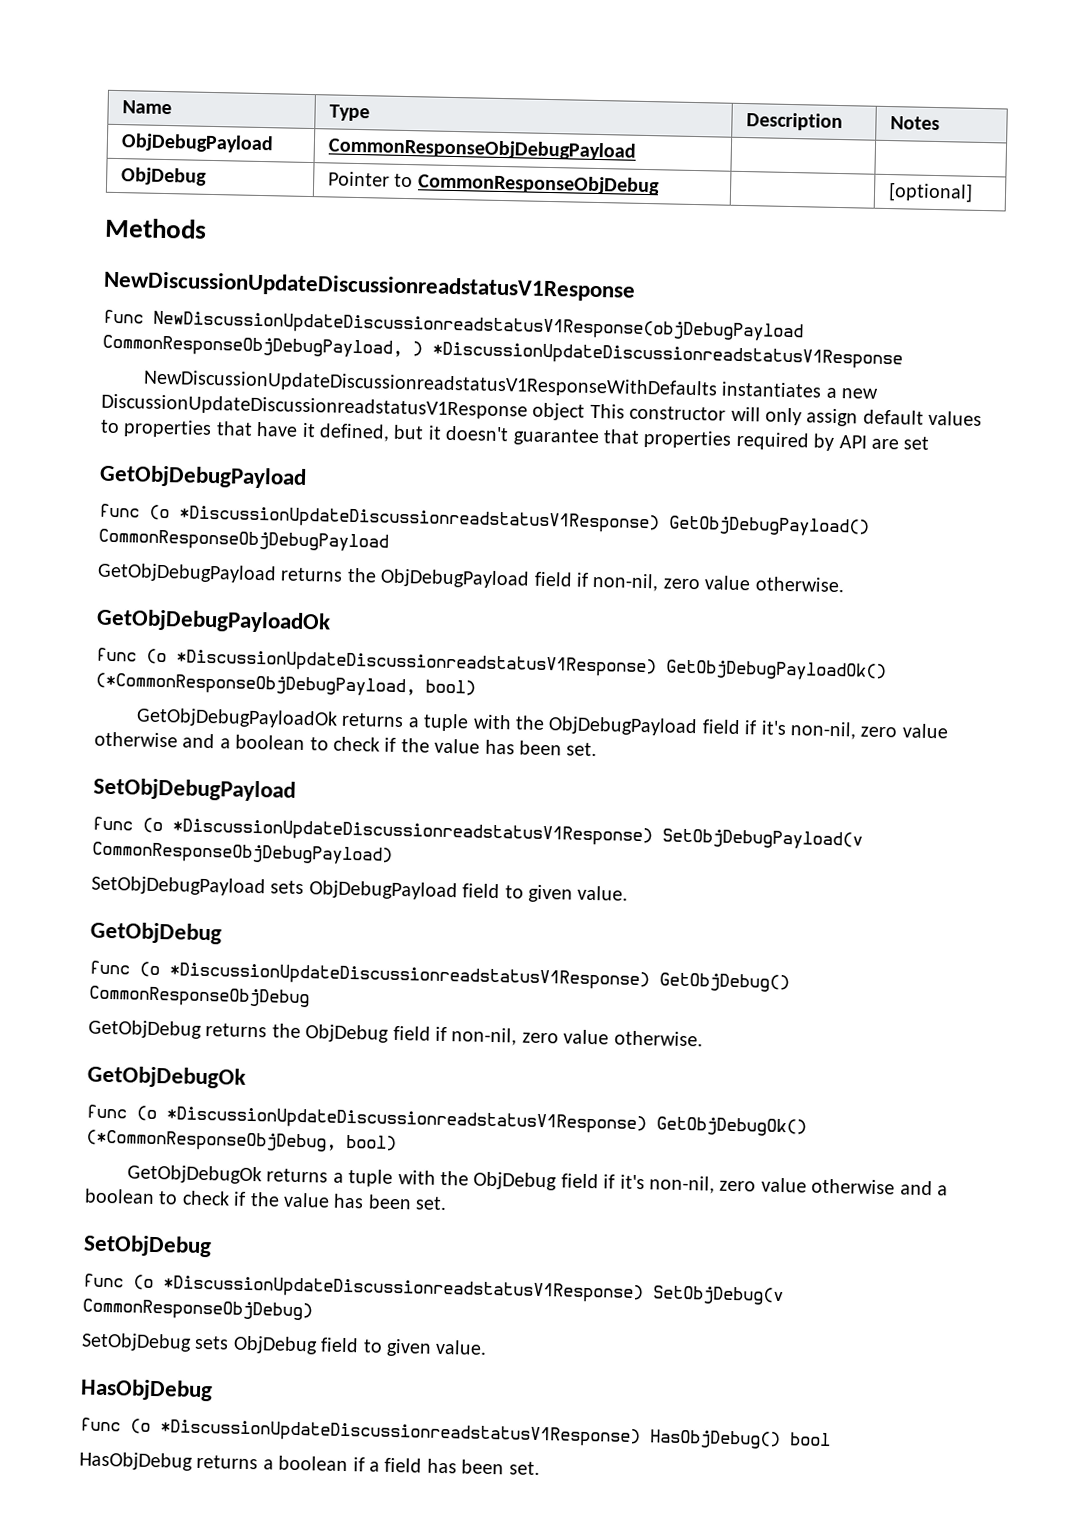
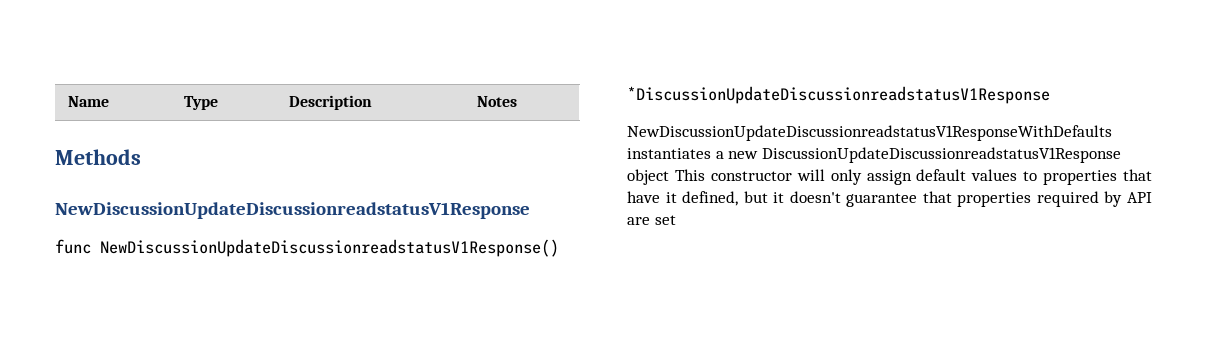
- ObjDebugPayload | CommonResponseObjDebugPayload | |
- ObjDebug | Pointer to CommonResponseObjDebug | | [optional]
- func NewDiscussionUpdateDiscussionreadstatusV1Response(objDebugPayload CommonResponseObjDebugPayload, ) *DiscussionUpdateDiscussionreadstatusV1Response
+ func NewDiscussionUpdateDiscussionreadstatusV1Response() *DiscussionUpdateDiscussionreadstatusV1Response
  NewDiscussionUpdateDiscussionreadstatusV1ResponseWithDefaults instantiates a new DiscussionUpdateDiscussionreadstatusV1Response object This constructor will only assign default values to properties that have it defined, but it doesn't guarantee that properties required by API are set
- GetObjDebugPayload
- func (o *DiscussionUpdateDiscussionreadstatusV1Response) GetObjDebugPayload() CommonResponseObjDebugPayload
- GetObjDebugPayload returns the ObjDebugPayload field if non-nil, zero value otherwise.
- GetObjDebugPayloadOk
- func (o *DiscussionUpdateDiscussionreadstatusV1Response) GetObjDebugPayloadOk() (*CommonResponseObjDebugPayload, bool)
- GetObjDebugPayloadOk returns a tuple with the ObjDebugPayload field if it's non-nil, zero value otherwise and a boolean to check if the value has been set.
- SetObjDebugPayload
- func (o *DiscussionUpdateDiscussionreadstatusV1Response) SetObjDebugPayload(v CommonResponseObjDebugPayload)
- SetObjDebugPayload sets ObjDebugPayload field to given value.
- GetObjDebug
- func (o *DiscussionUpdateDiscussionreadstatusV1Response) GetObjDebug() CommonResponseObjDebug
- GetObjDebug returns the ObjDebug field if non-nil, zero value otherwise.
- GetObjDebugOk
- func (o *DiscussionUpdateDiscussionreadstatusV1Response) GetObjDebugOk() (*CommonResponseObjDebug, bool)
- GetObjDebugOk returns a tuple with the ObjDebug field if it's non-nil, zero value otherwise and a boolean to check if the value has been set.
- SetObjDebug
- func (o *DiscussionUpdateDiscussionreadstatusV1Response) SetObjDebug(v CommonResponseObjDebug)
- SetObjDebug sets ObjDebug field to given value.
- HasObjDebug
- func (o *DiscussionUpdateDiscussionreadstatusV1Response) HasObjDebug() bool
- HasObjDebug returns a boolean if a field has been set.

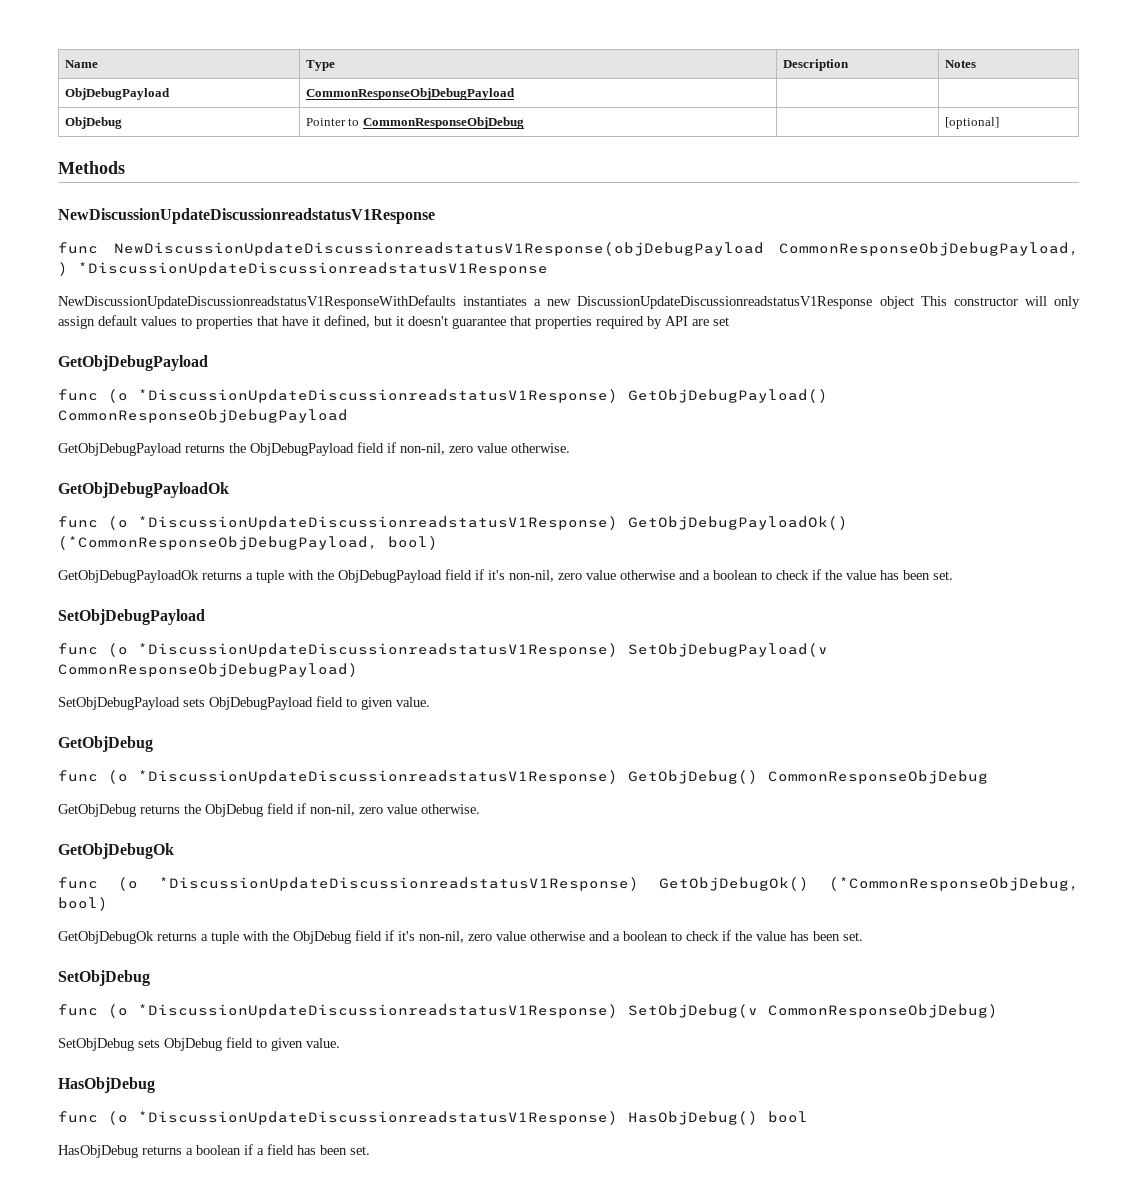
+ ObjDebugPayload | CommonResponseObjDebugPayload | |
+ ObjDebug | Pointer to CommonResponseObjDebug | | [optional]
- func NewDiscussionUpdateDiscussionreadstatusV1Response() *DiscussionUpdateDiscussionreadstatusV1Response
+ func NewDiscussionUpdateDiscussionreadstatusV1Response(objDebugPayload CommonResponseObjDebugPayload, ) *DiscussionUpdateDiscussionreadstatusV1Response
  NewDiscussionUpdateDiscussionreadstatusV1ResponseWithDefaults instantiates a new DiscussionUpdateDiscussionreadstatusV1Response object This constructor will only assign default values to properties that have it defined, but it doesn't guarantee that properties required by API are set
+ GetObjDebugPayload
+ func (o *DiscussionUpdateDiscussionreadstatusV1Response) GetObjDebugPayload() CommonResponseObjDebugPayload
+ GetObjDebugPayload returns the ObjDebugPayload field if non-nil, zero value otherwise.
+ GetObjDebugPayloadOk
+ func (o *DiscussionUpdateDiscussionreadstatusV1Response) GetObjDebugPayloadOk() (*CommonResponseObjDebugPayload, bool)
+ GetObjDebugPayloadOk returns a tuple with the ObjDebugPayload field if it's non-nil, zero value otherwise and a boolean to check if the value has been set.
+ SetObjDebugPayload
+ func (o *DiscussionUpdateDiscussionreadstatusV1Response) SetObjDebugPayload(v CommonResponseObjDebugPayload)
+ SetObjDebugPayload sets ObjDebugPayload field to given value.
+ GetObjDebug
+ func (o *DiscussionUpdateDiscussionreadstatusV1Response) GetObjDebug() CommonResponseObjDebug
+ GetObjDebug returns the ObjDebug field if non-nil, zero value otherwise.
+ GetObjDebugOk
+ func (o *DiscussionUpdateDiscussionreadstatusV1Response) GetObjDebugOk() (*CommonResponseObjDebug, bool)
+ GetObjDebugOk returns a tuple with the ObjDebug field if it's non-nil, zero value otherwise and a boolean to check if the value has been set.
+ SetObjDebug
+ func (o *DiscussionUpdateDiscussionreadstatusV1Response) SetObjDebug(v CommonResponseObjDebug)
+ SetObjDebug sets ObjDebug field to given value.
+ HasObjDebug
+ func (o *DiscussionUpdateDiscussionreadstatusV1Response) HasObjDebug() bool
+ HasObjDebug returns a boolean if a field has been set.

